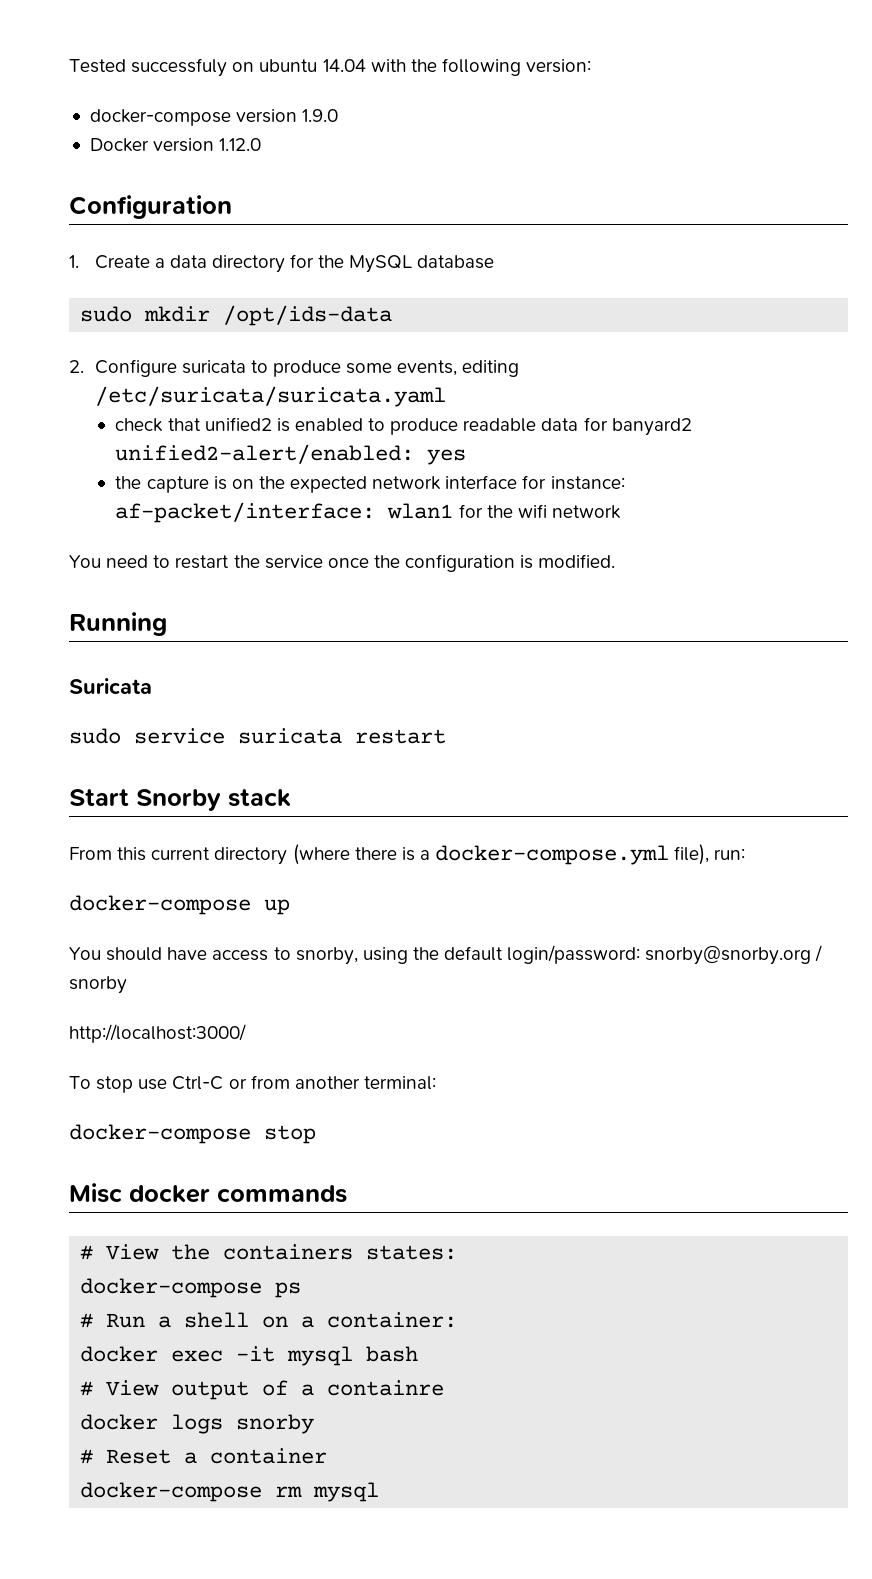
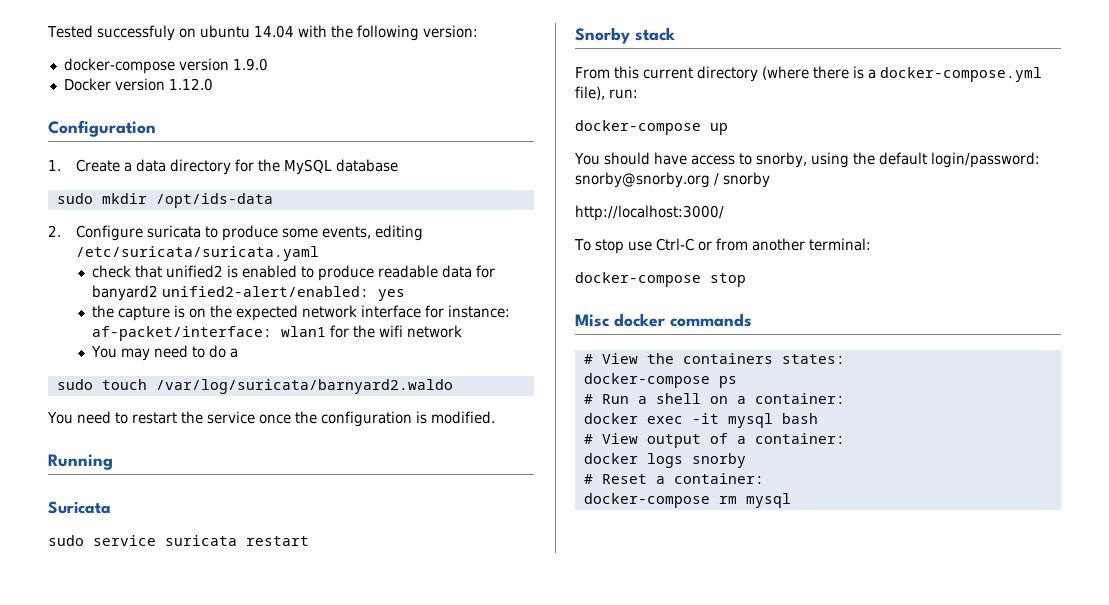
+ You may need to do a
+ sudo touch /var/log/suricata/barnyard2.waldo
- Start Snorby stack
+ Snorby stack
- # View output of a containre
+ # View output of a container:
- # Reset a container
+ # Reset a container:

